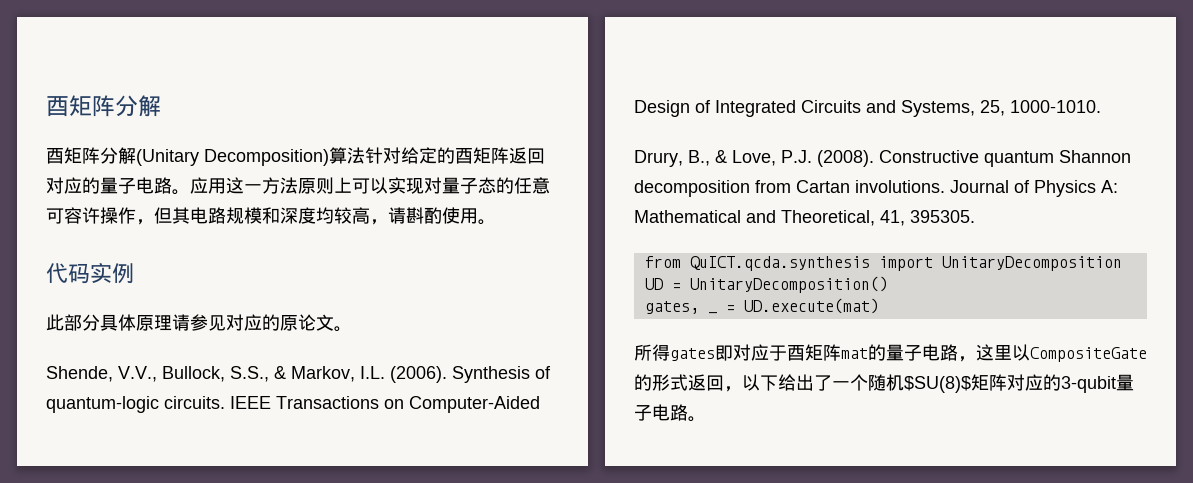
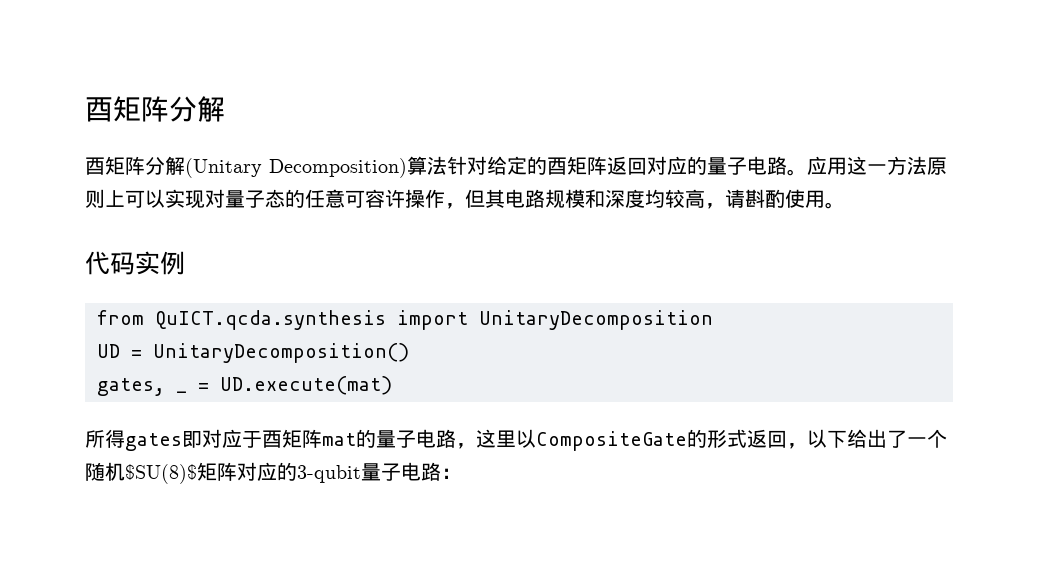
- 此部分具体原理请参见对应的原论文。
- Shende, V.V., Bullock, S.S., & Markov, I.L. (2006). Synthesis of quantum-logic circuits. IEEE Transactions on Computer-Aided Design of Integrated Circuits and Systems, 25, 1000-1010.
- Drury, B., & Love, P.J. (2008). Constructive quantum Shannon decomposition from Cartan involutions. Journal of Physics A: Mathematical and Theoretical, 41, 395305.
- 所得gates即对应于酉矩阵mat的量子电路，这里以CompositeGate的形式返回，以下给出了一个随机$SU(8)$矩阵对应的3-qubit量子电路。
+ 所得gates即对应于酉矩阵mat的量子电路，这里以CompositeGate的形式返回，以下给出了一个随机$SU(8)$矩阵对应的3-qubit量子电路：

